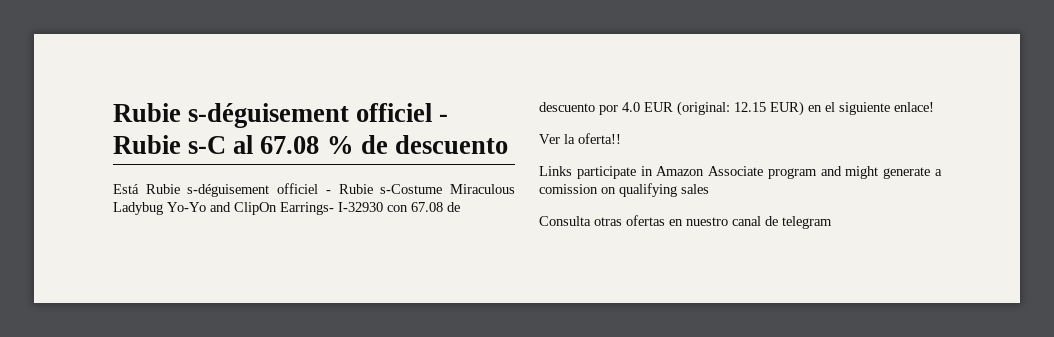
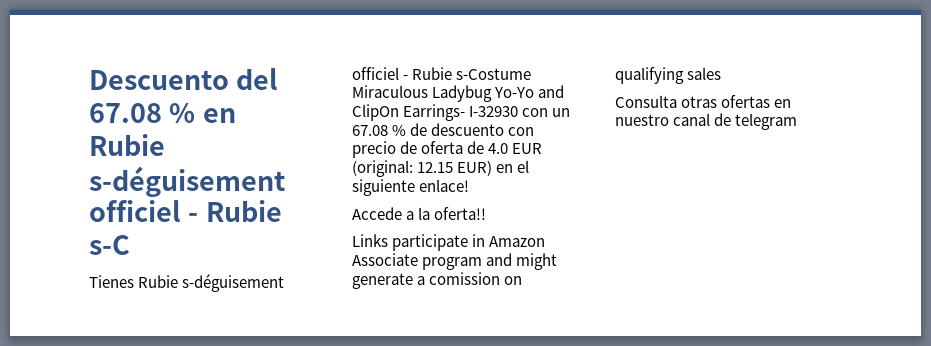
- Rubie s-déguisement officiel - Rubie s-C al 67.08 % de descuento
- Está Rubie s-déguisement officiel - Rubie s-Costume Miraculous Ladybug Yo-Yo and ClipOn Earrings- I-32930 con 67.08 de descuento por 4.0 EUR (original: 12.15 EUR) en el siguiente enlace!
+ Descuento del 67.08 % en Rubie s-déguisement officiel - Rubie s-C
+ Tienes Rubie s-déguisement officiel - Rubie s-Costume Miraculous Ladybug Yo-Yo and ClipOn Earrings- I-32930 con un 67.08 % de descuento con precio de oferta de 4.0 EUR (original: 12.15 EUR) en el siguiente enlace!
- Ver la oferta!!
+ Accede a la oferta!!

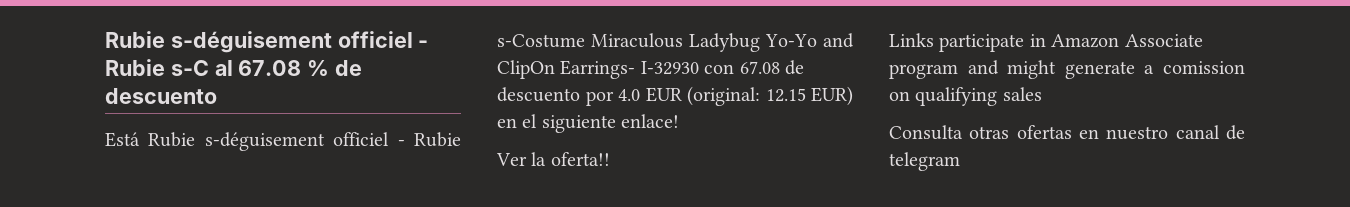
- Descuento del 67.08 % en Rubie s-déguisement officiel - Rubie s-C
- Tienes Rubie s-déguisement officiel - Rubie s-Costume Miraculous Ladybug Yo-Yo and ClipOn Earrings- I-32930 con un 67.08 % de descuento con precio de oferta de 4.0 EUR (original: 12.15 EUR) en el siguiente enlace!
+ Rubie s-déguisement officiel - Rubie s-C al 67.08 % de descuento
+ Está Rubie s-déguisement officiel - Rubie s-Costume Miraculous Ladybug Yo-Yo and ClipOn Earrings- I-32930 con 67.08 de descuento por 4.0 EUR (original: 12.15 EUR) en el siguiente enlace!
- Accede a la oferta!!
+ Ver la oferta!!

